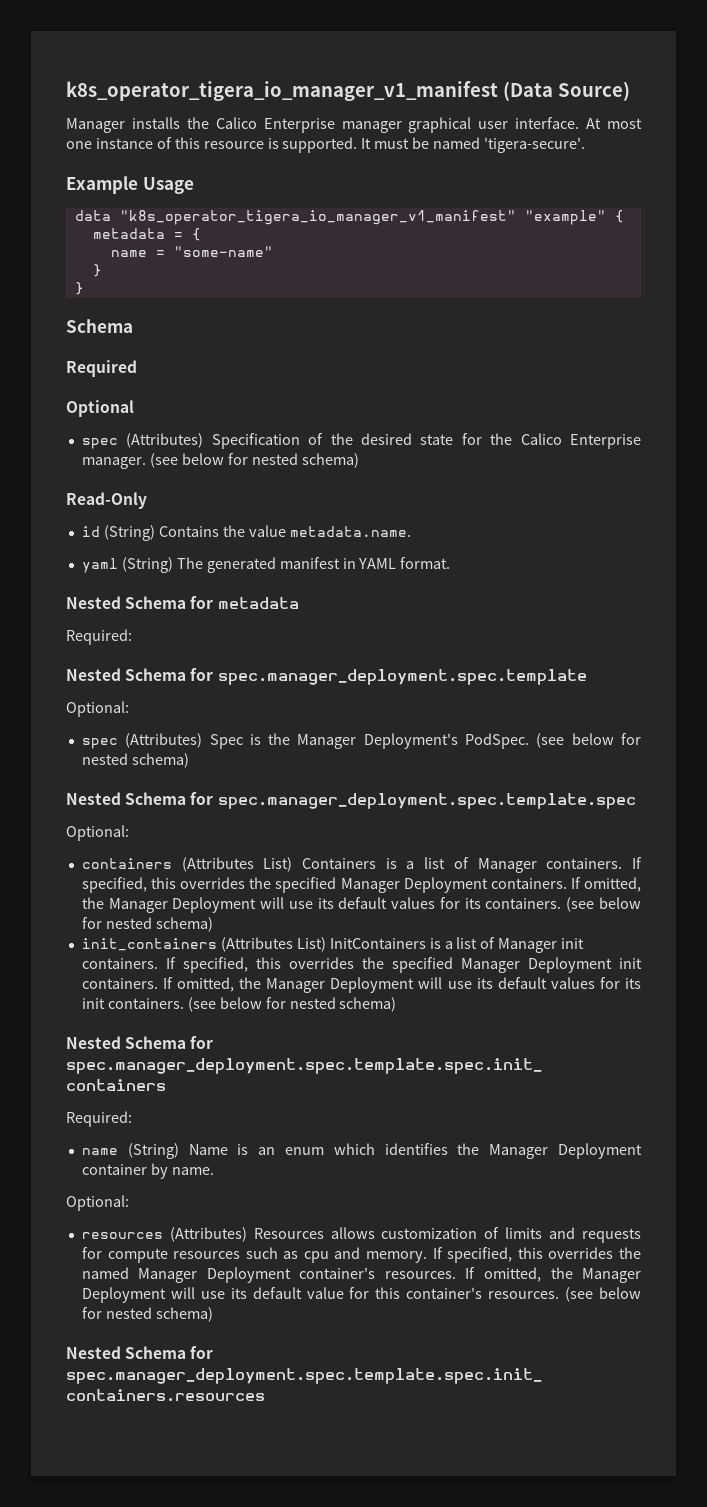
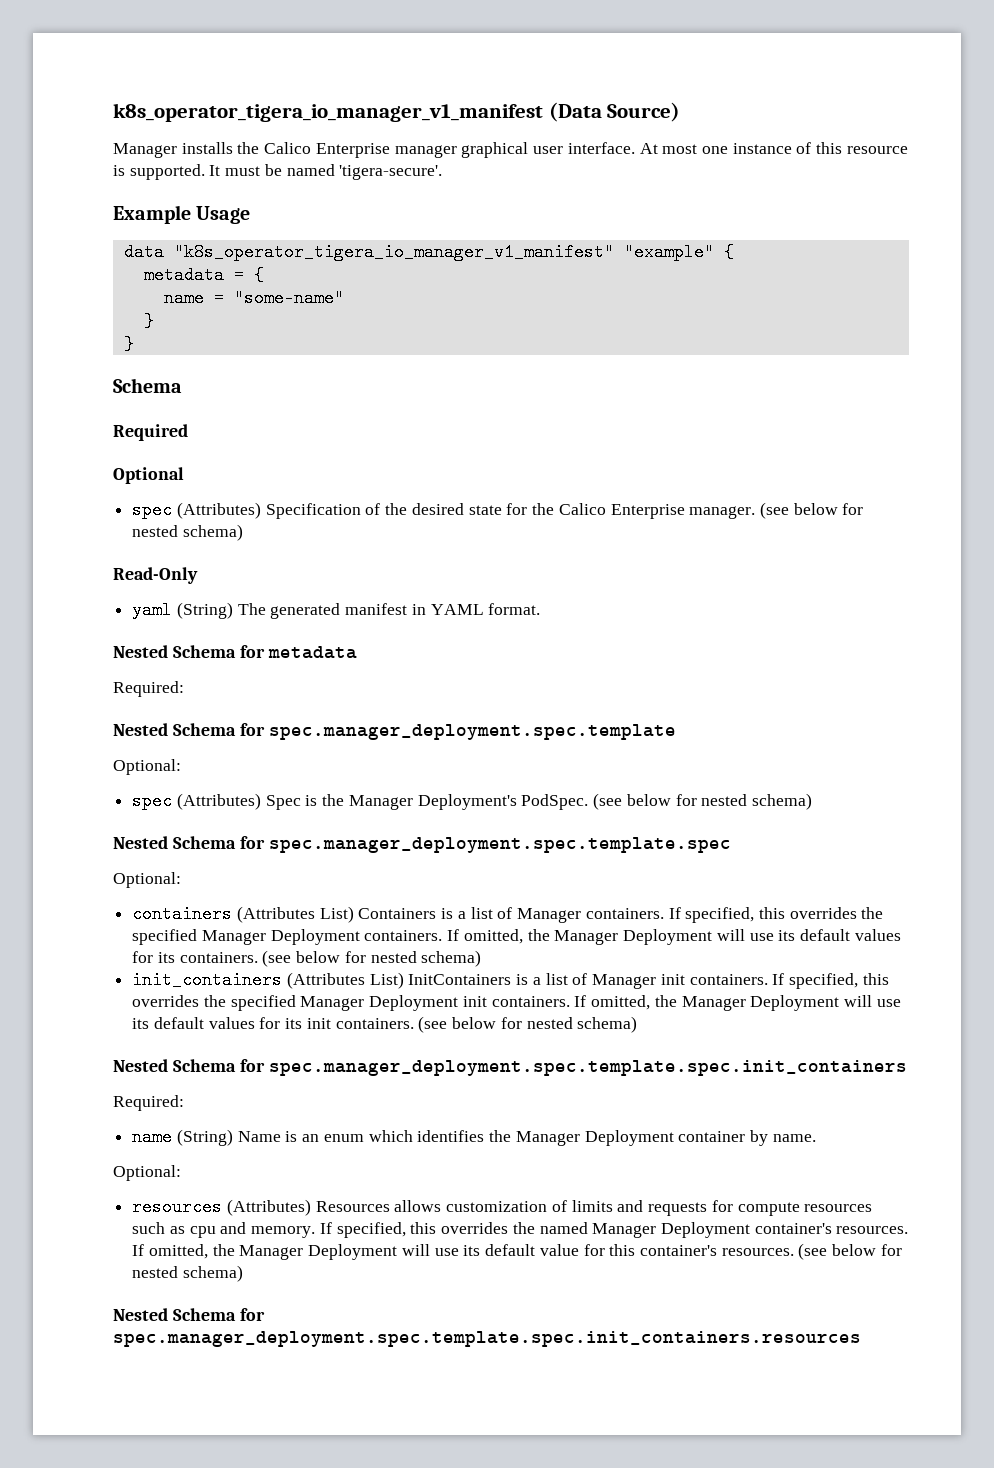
- id (String) Contains the value metadata.name.

